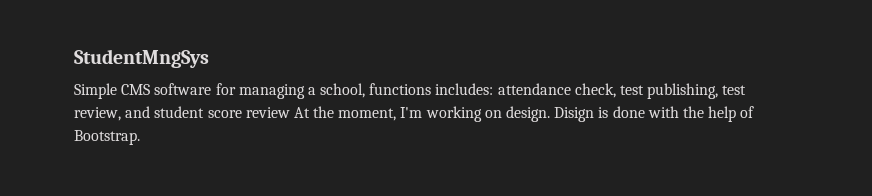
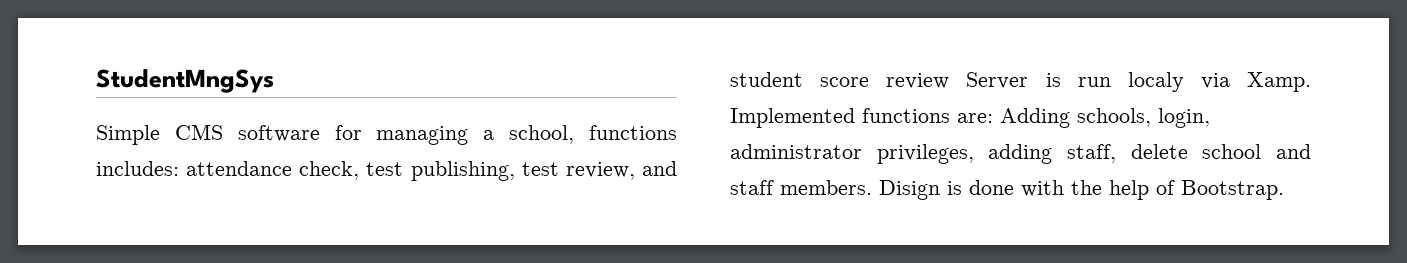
- Simple CMS software for managing a school, functions includes: attendance check, test publishing, test review, and student score review At the moment, I'm working on design.
+ Simple CMS software for managing a school, functions includes: attendance check, test publishing, test review, and student score review Server is run localy via Xamp. Implemented functions are: Adding schools, login, administrator privileges, adding staff, delete school and staff members.

